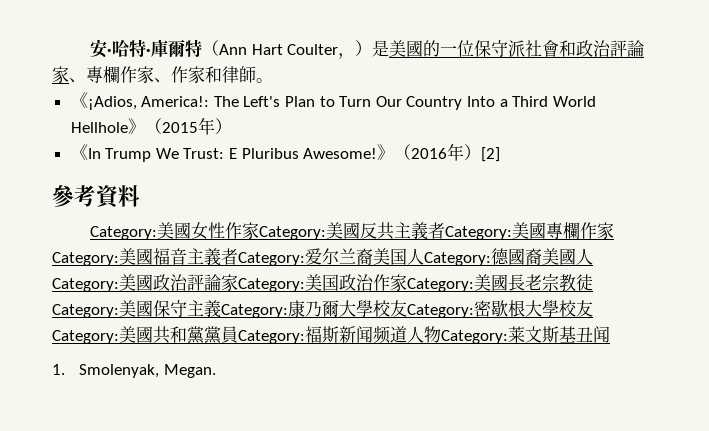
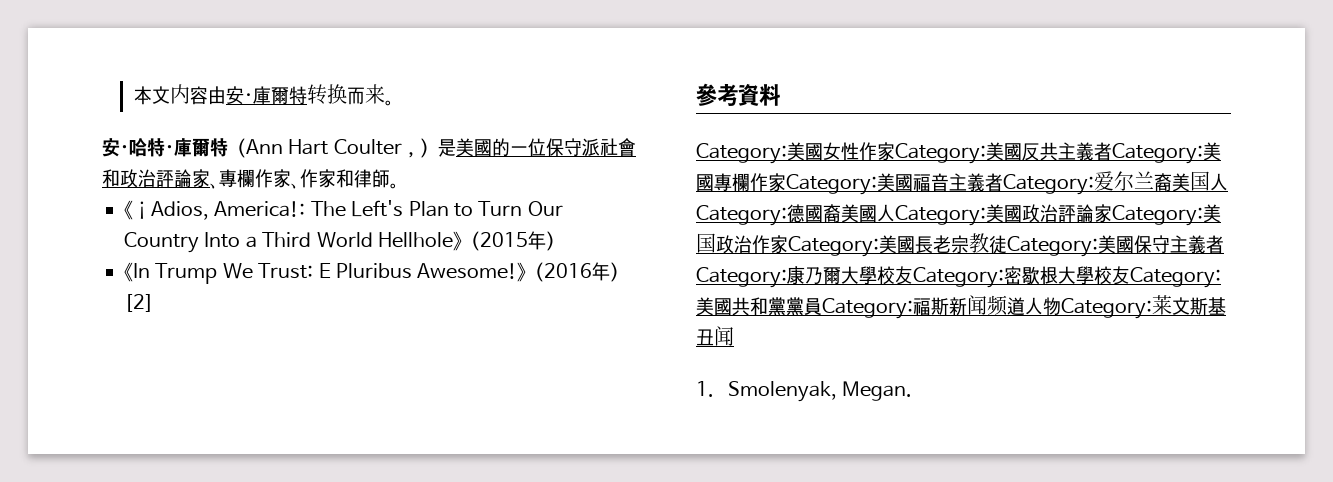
+ 本文内容由安·庫爾特转换而来。
- 美國保守主義Category:
+ 美國保守主義者Category:

